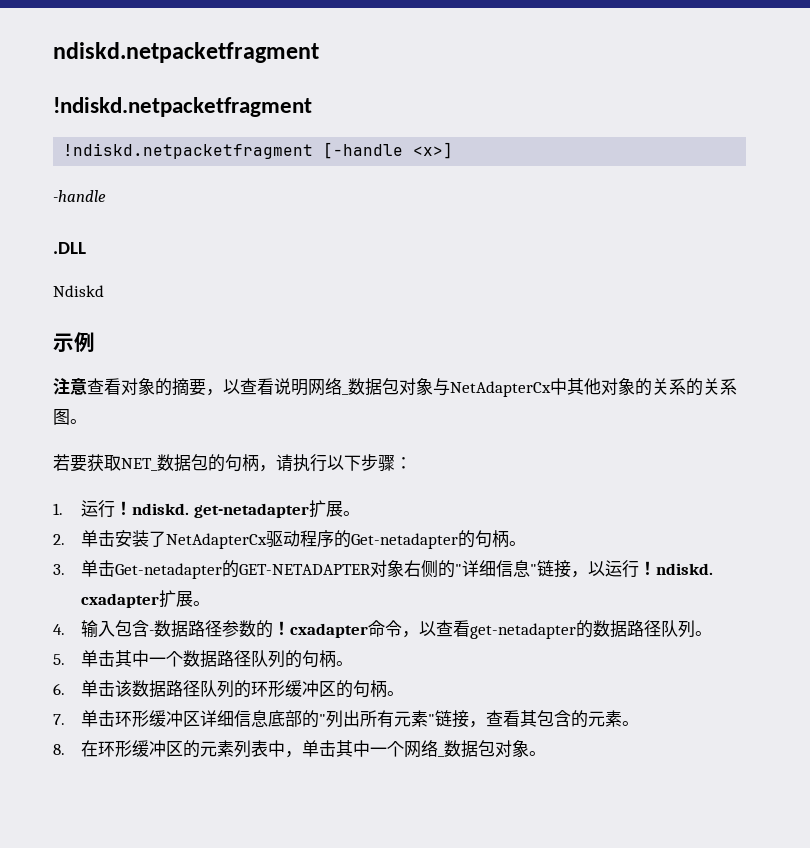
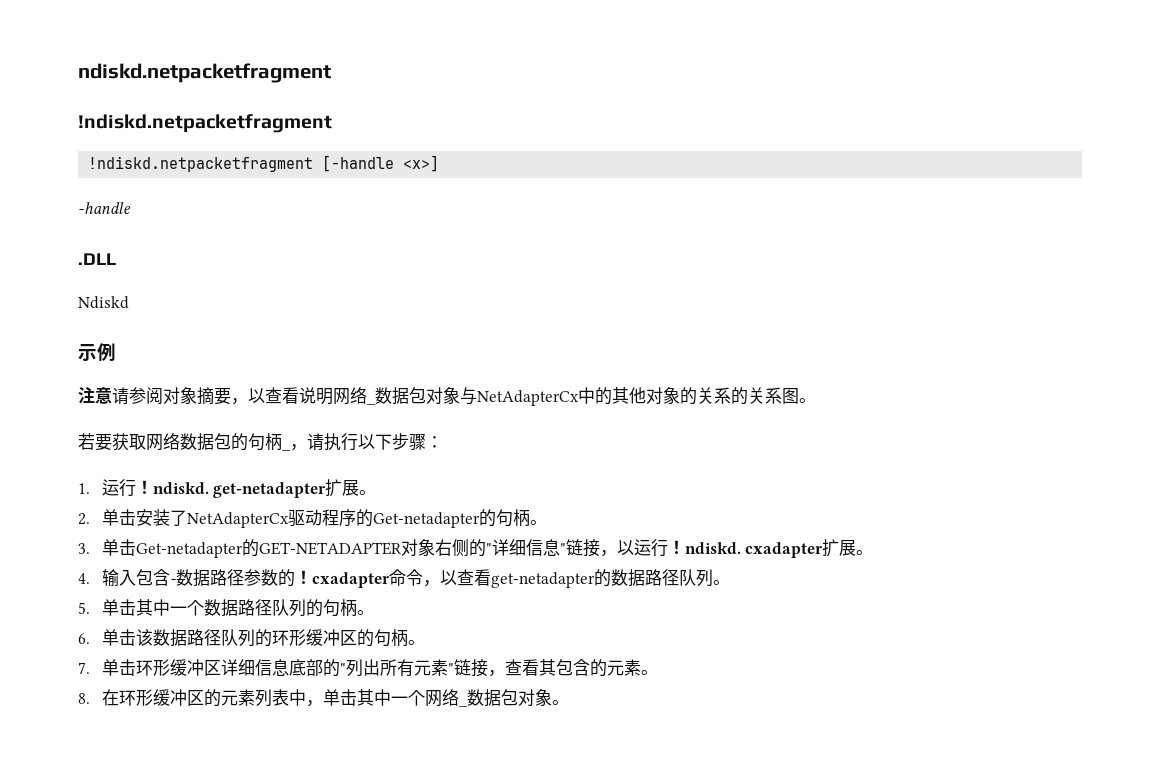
- 注意查看对象的摘要，以查看说明网络_数据包对象与NetAdapterCx中其他对象的关系的关系图。
+ 注意请参阅对象摘要，以查看说明网络_数据包对象与NetAdapterCx中的其他对象的关系的关系图。
- 若要获取NET_数据包的句柄，请执行以下步骤：
+ 若要获取网络数据包的句柄_，请执行以下步骤：

